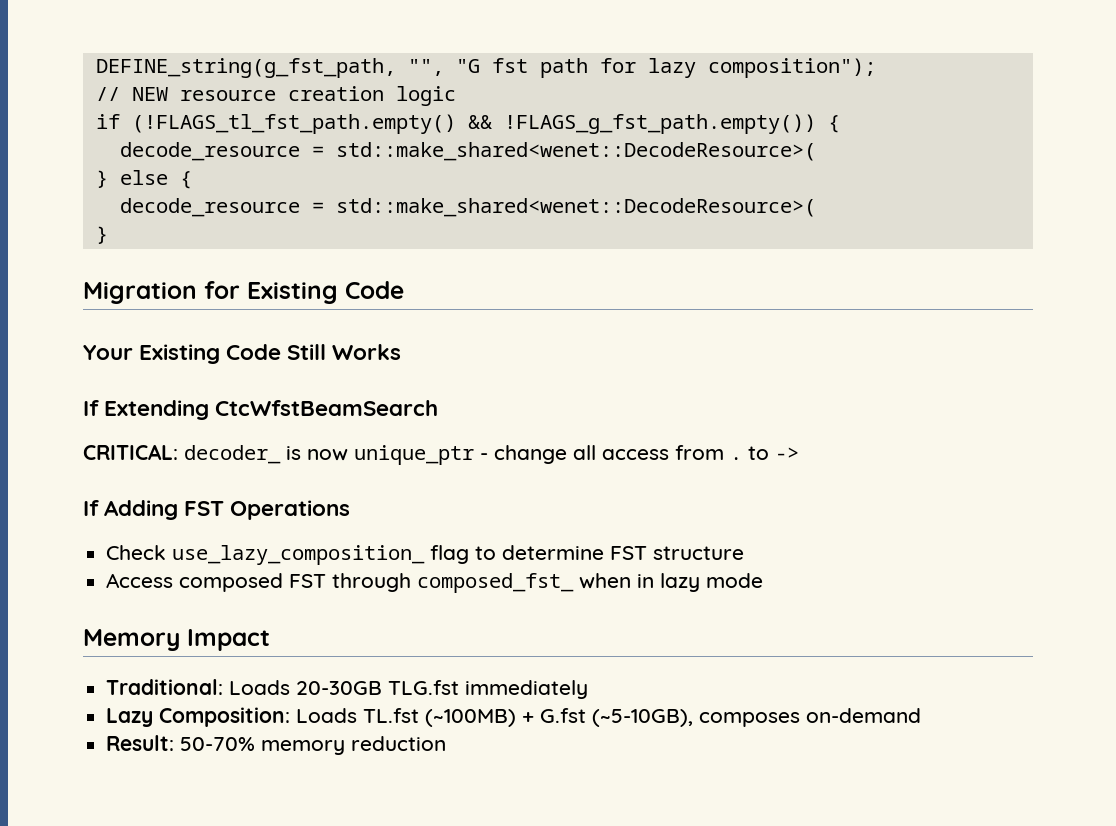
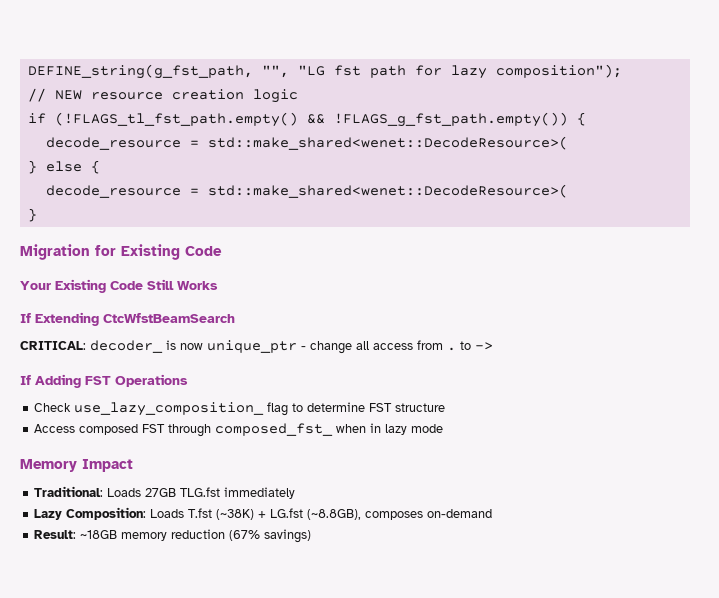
- DEFINE_string(g_fst_path, "", "G fst path for lazy composition");
+ DEFINE_string(g_fst_path, "", "LG fst path for lazy composition");
- Traditional: Loads 20-30GB TLG.fst immediately
+ Traditional: Loads 27GB TLG.fst immediately
- Lazy Composition: Loads TL.fst (~100MB) + G.fst (~5-10GB), composes on-demand
+ Lazy Composition: Loads T.fst (~38K) + LG.fst (~8.8GB), composes on-demand
- Result: 50-70% memory reduction
+ Result: ~18GB memory reduction (67% savings)

